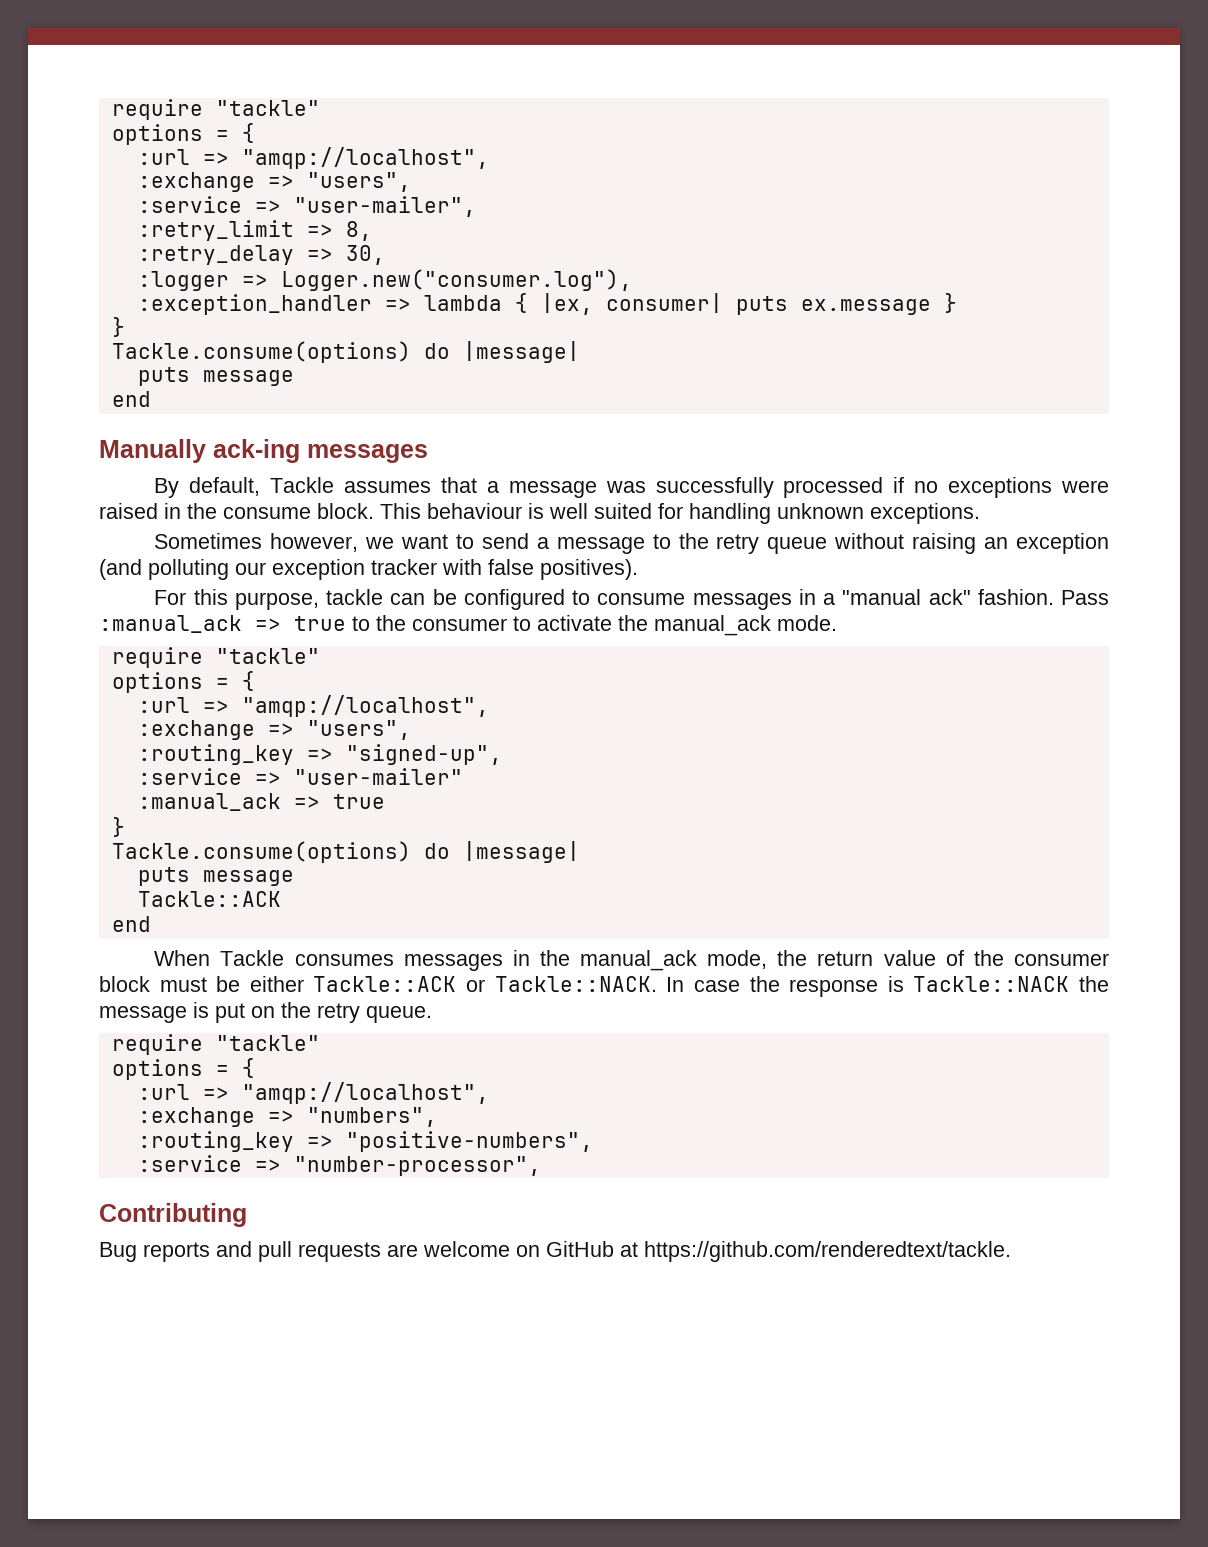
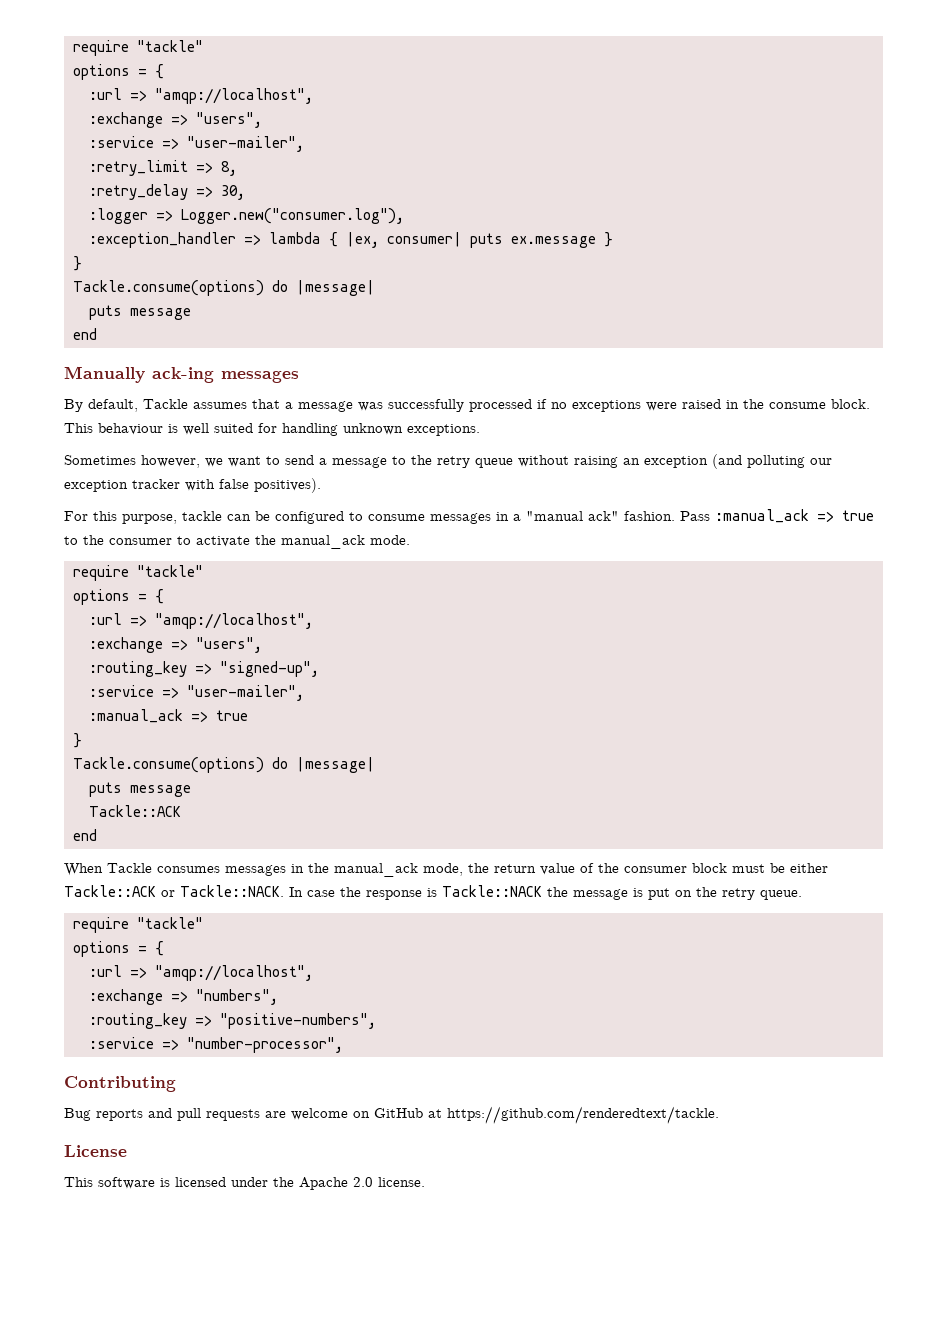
  :routing_key => "signed-up",
- :service => "user-mailer"
+ :service => "user-mailer",
+ License
+ This software is licensed under the Apache 2.0 license.

